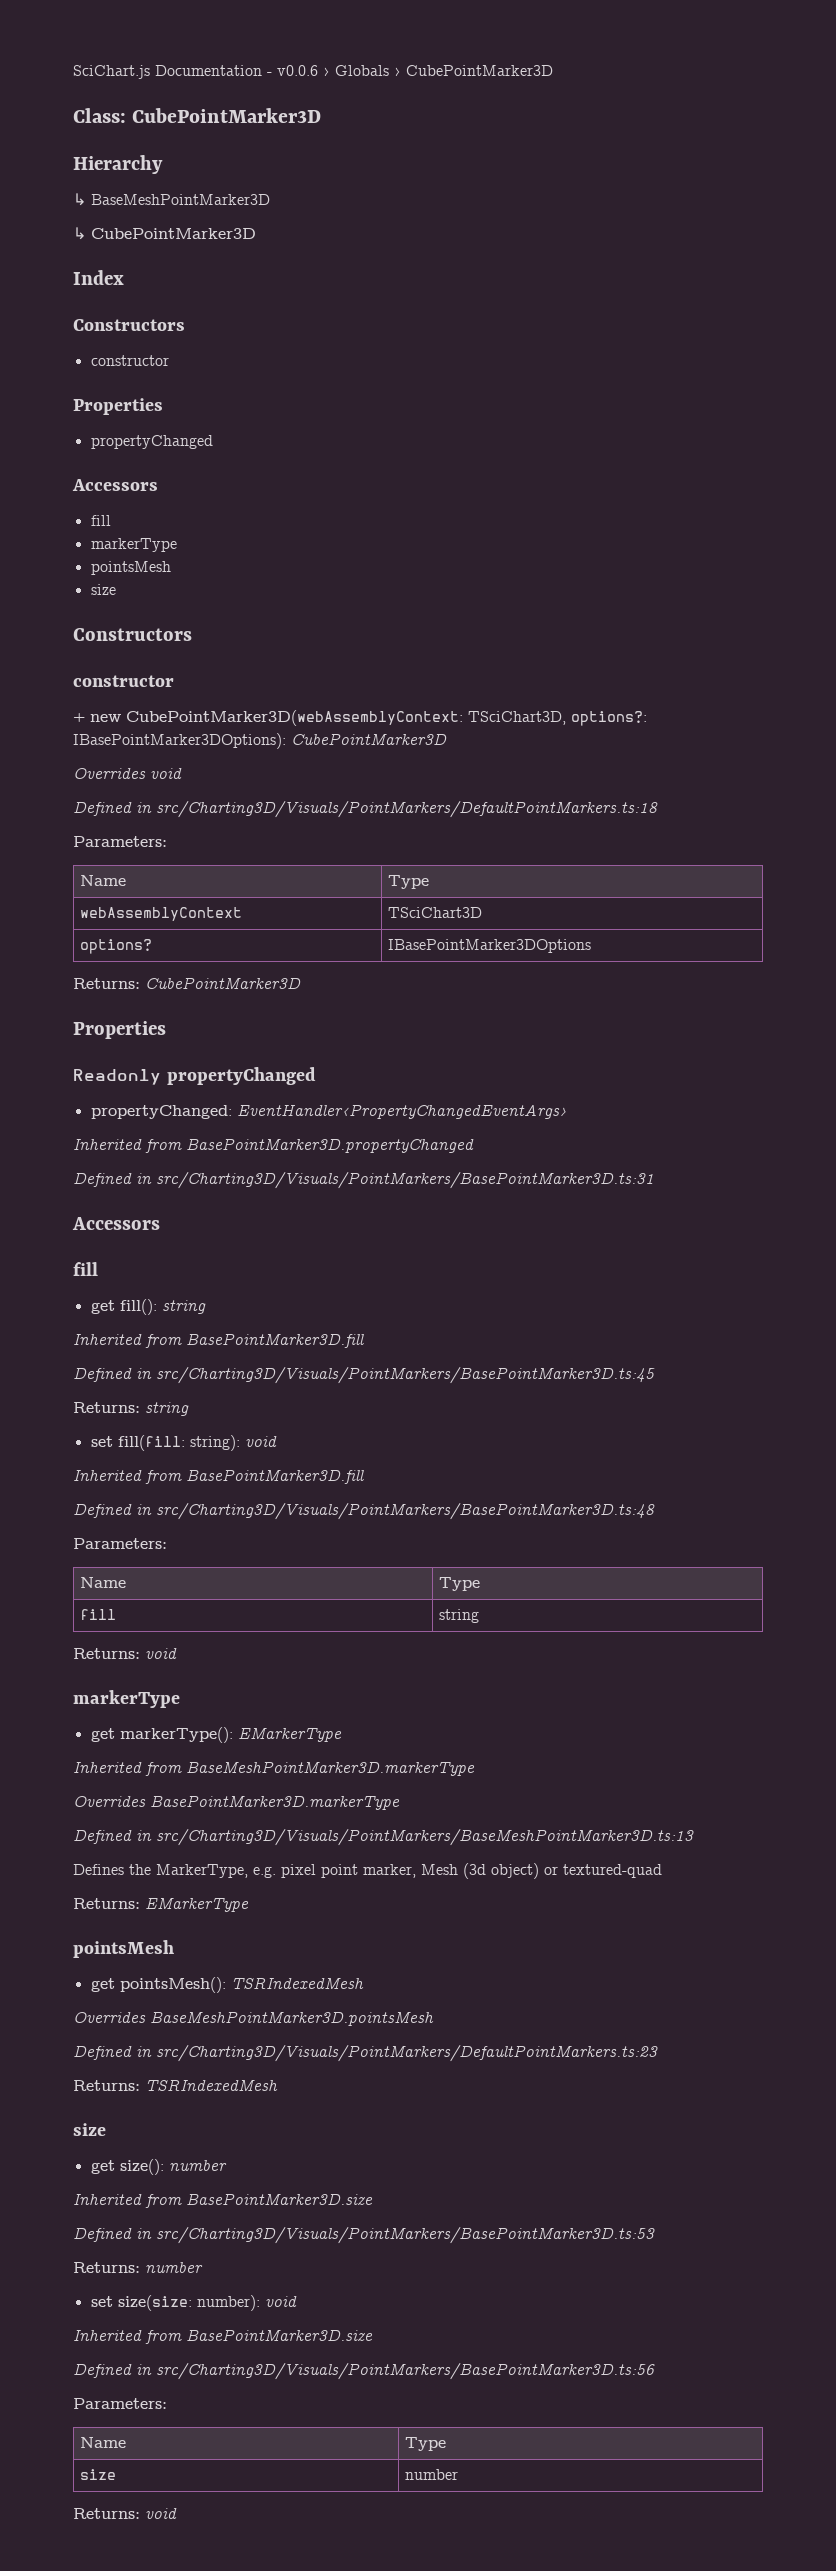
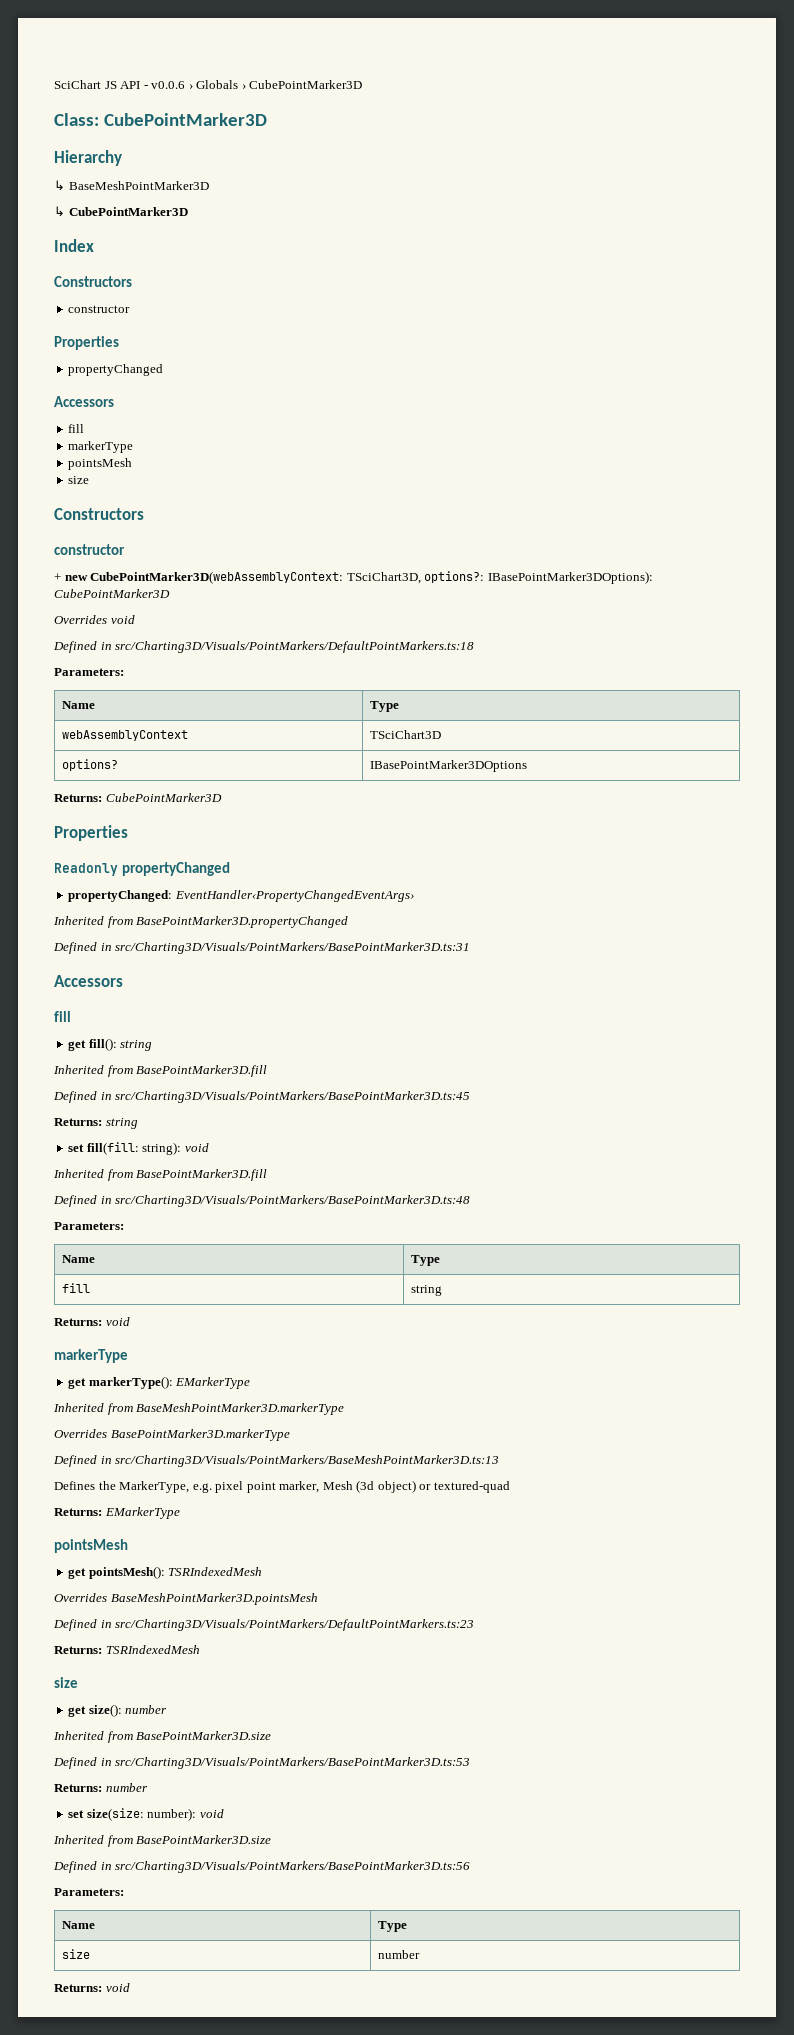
- SciChart.js Documentation - v0.0.6 › Globals › CubePointMarker3D
+ SciChart JS API - v0.0.6 › Globals › CubePointMarker3D

